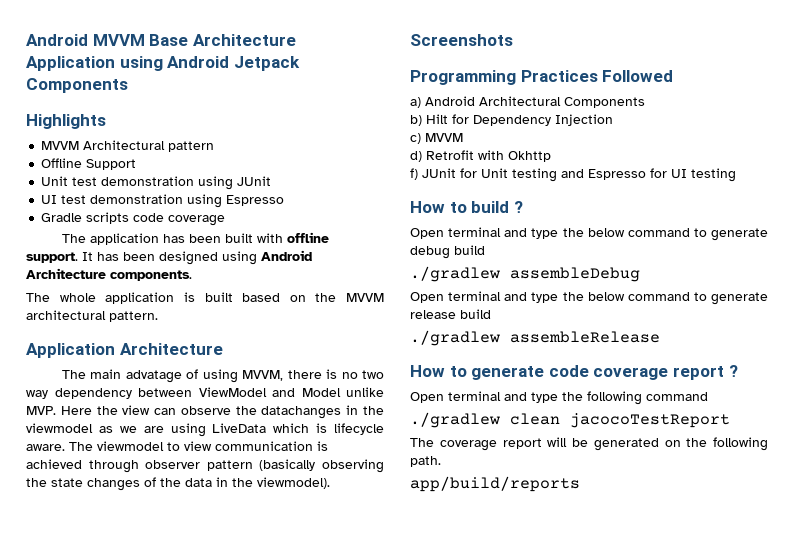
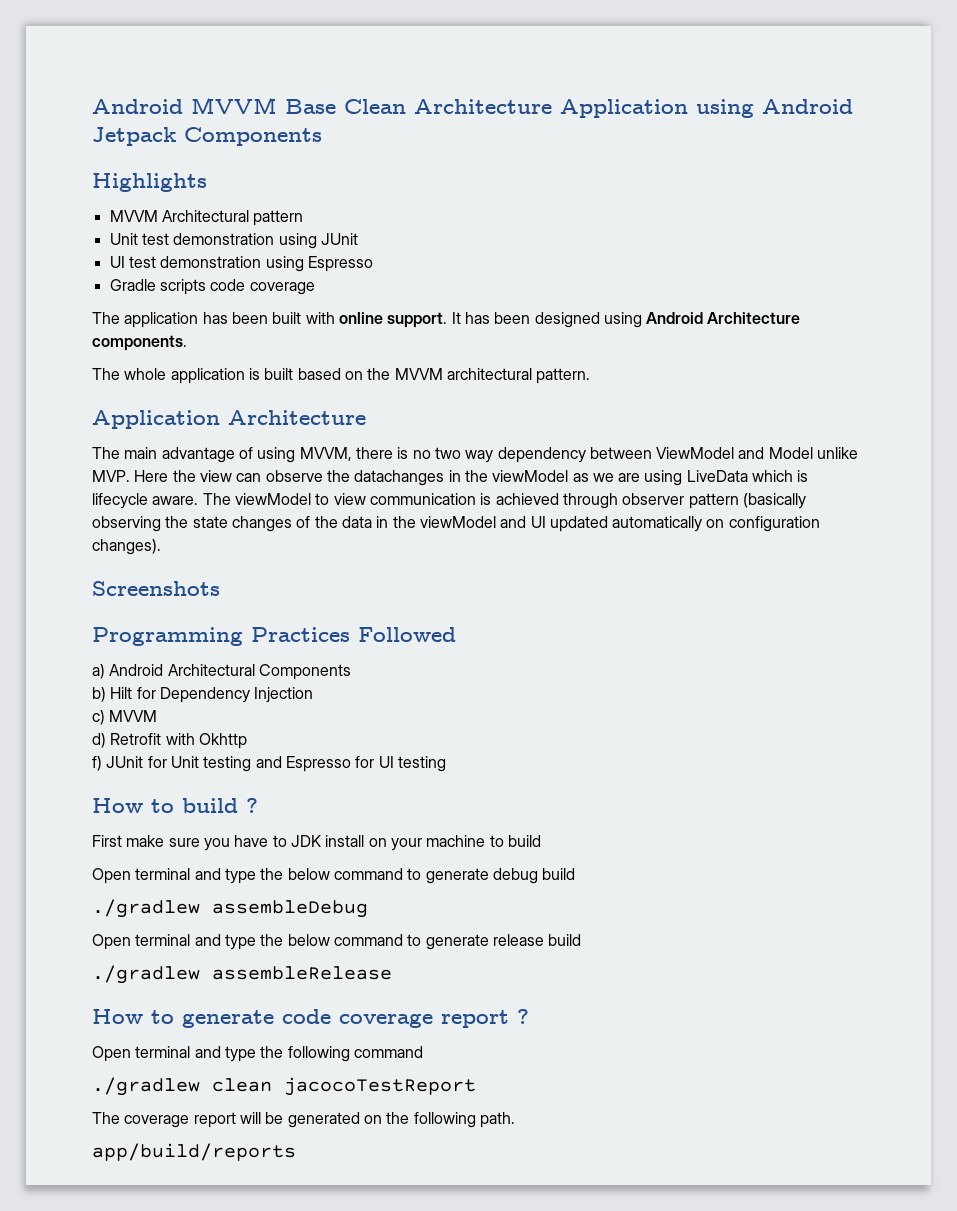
- Android MVVM Base Architecture Application using Android Jetpack Components
+ Android MVVM Base Clean Architecture Application using Android Jetpack Components
- Offline Support
- The application has been built with offline support.
+ The application has been built with online support.
- The main advatage of using MVVM, there is no two way dependency between ViewModel and Model unlike MVP. Here the view can observe the datachanges in the viewmodel as we are using LiveData which is lifecycle aware.
+ The main advantage of using MVVM, there is no two way dependency between ViewModel and Model unlike MVP. Here the view can observe the datachanges in the viewModel as we are using LiveData which is lifecycle aware.
- The viewmodel to view communication is achieved through observer pattern (basically observing the state changes of the data in the viewmodel).
+ The viewModel to view communication is achieved through observer pattern (basically observing the state changes of the data in the viewModel and UI updated automatically on configuration changes).
+ First make sure you have to JDK install on your machine to build

